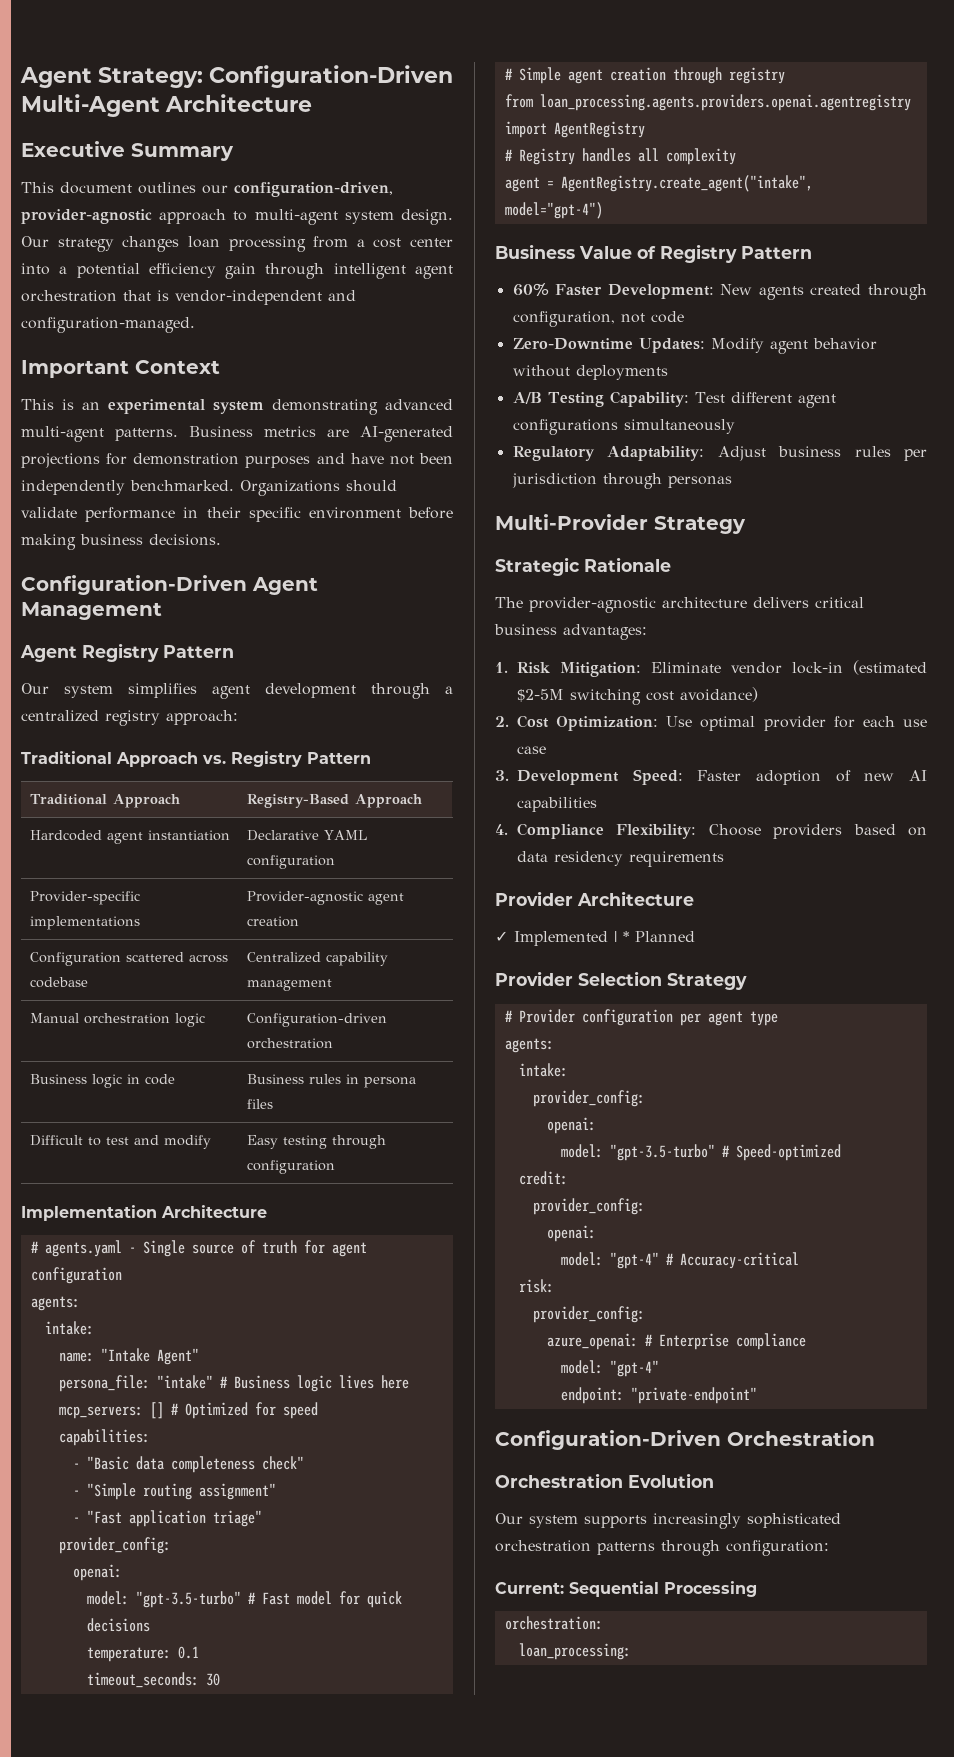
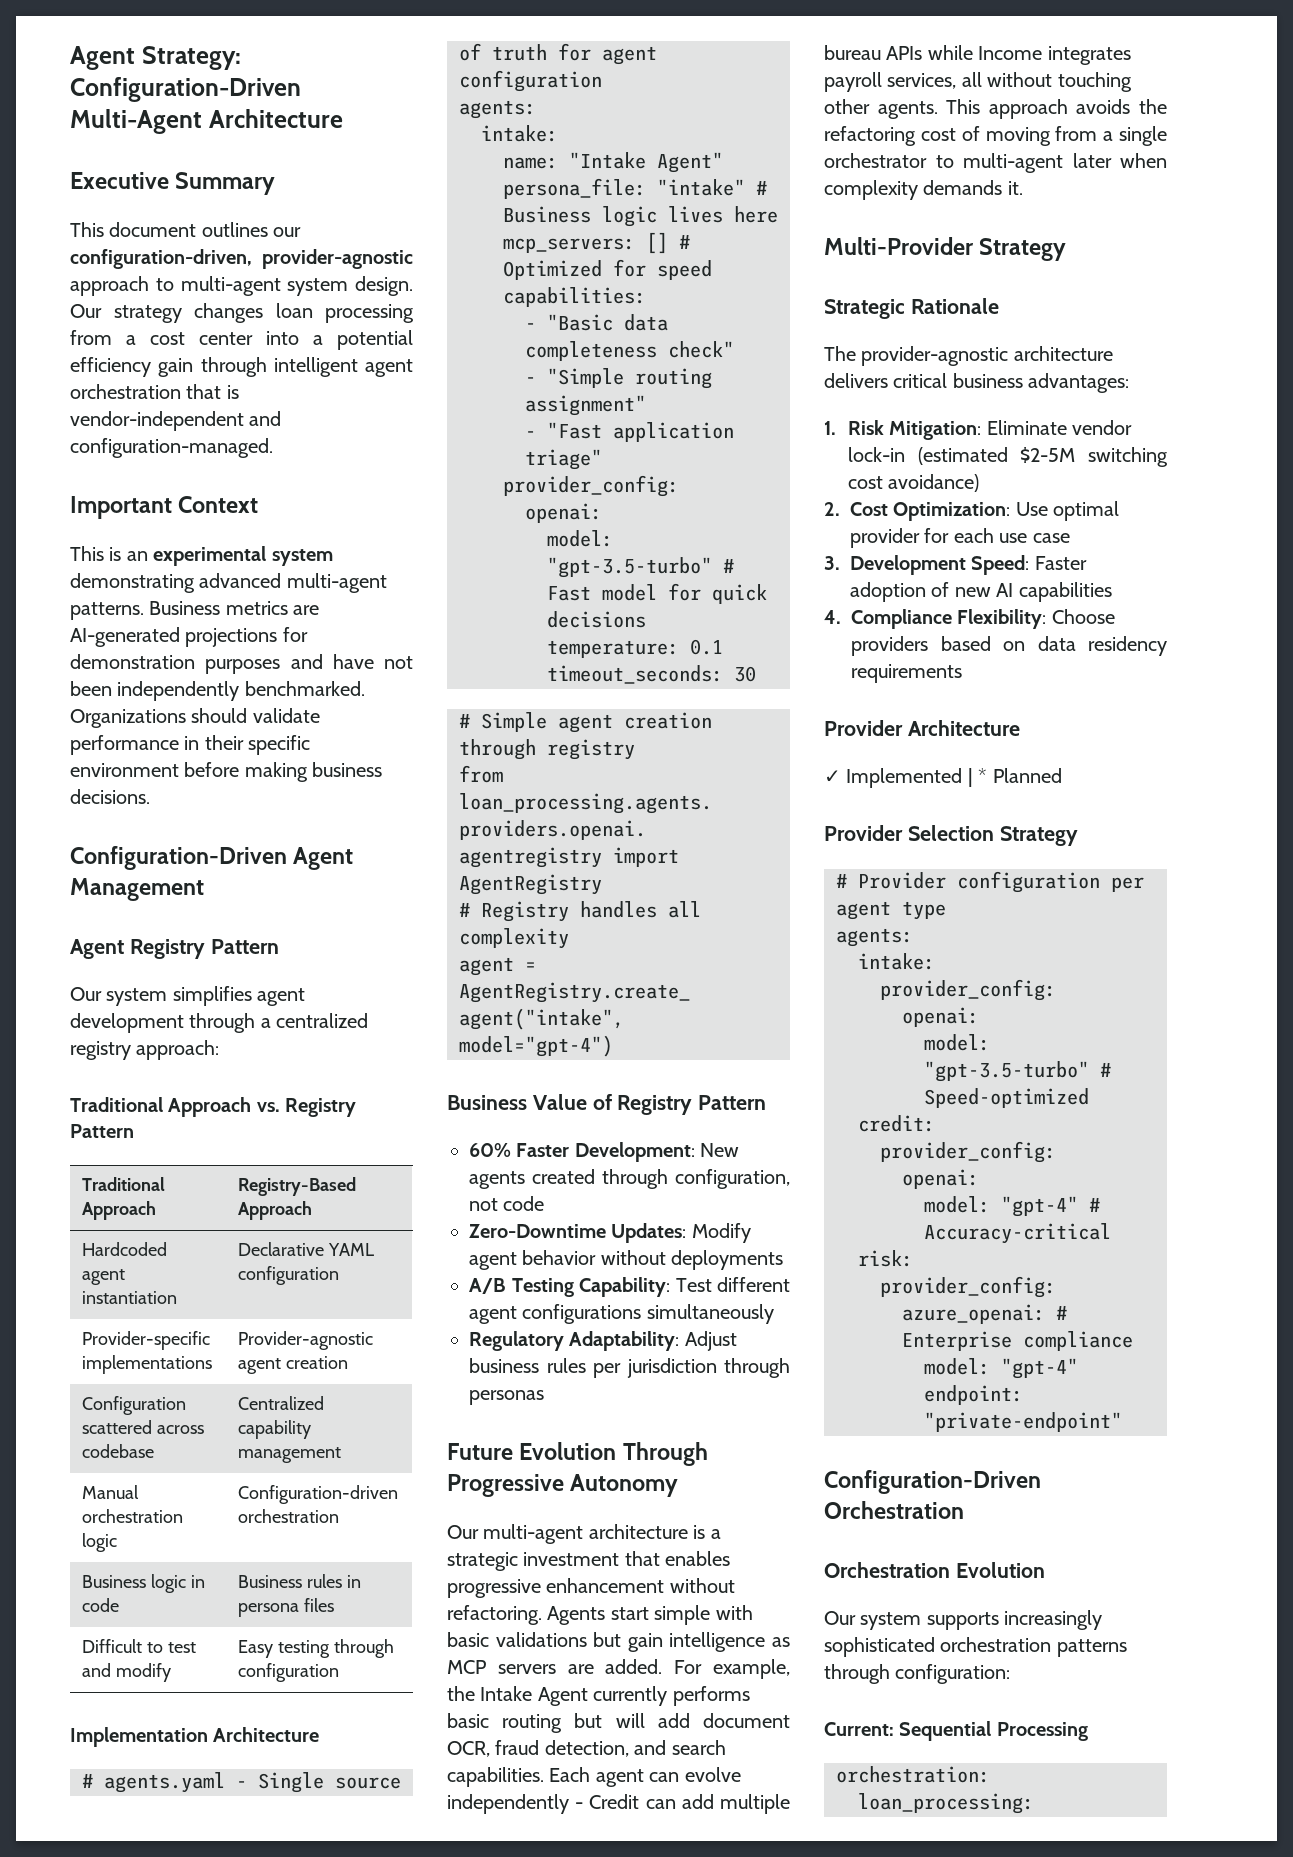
+ Future Evolution Through Progressive Autonomy
+ Our multi-agent architecture is a strategic investment that enables progressive enhancement without refactoring. Agents start simple with basic validations but gain intelligence as MCP servers are added. For example, the Intake Agent currently performs basic routing but will add document OCR, fraud detection, and search capabilities. Each agent can evolve independently - Credit can add multiple bureau APIs while Income integrates payroll services, all without touching other agents. This approach avoids the refactoring cost of moving from a single orchestrator to multi-agent later when complexity demands it.

